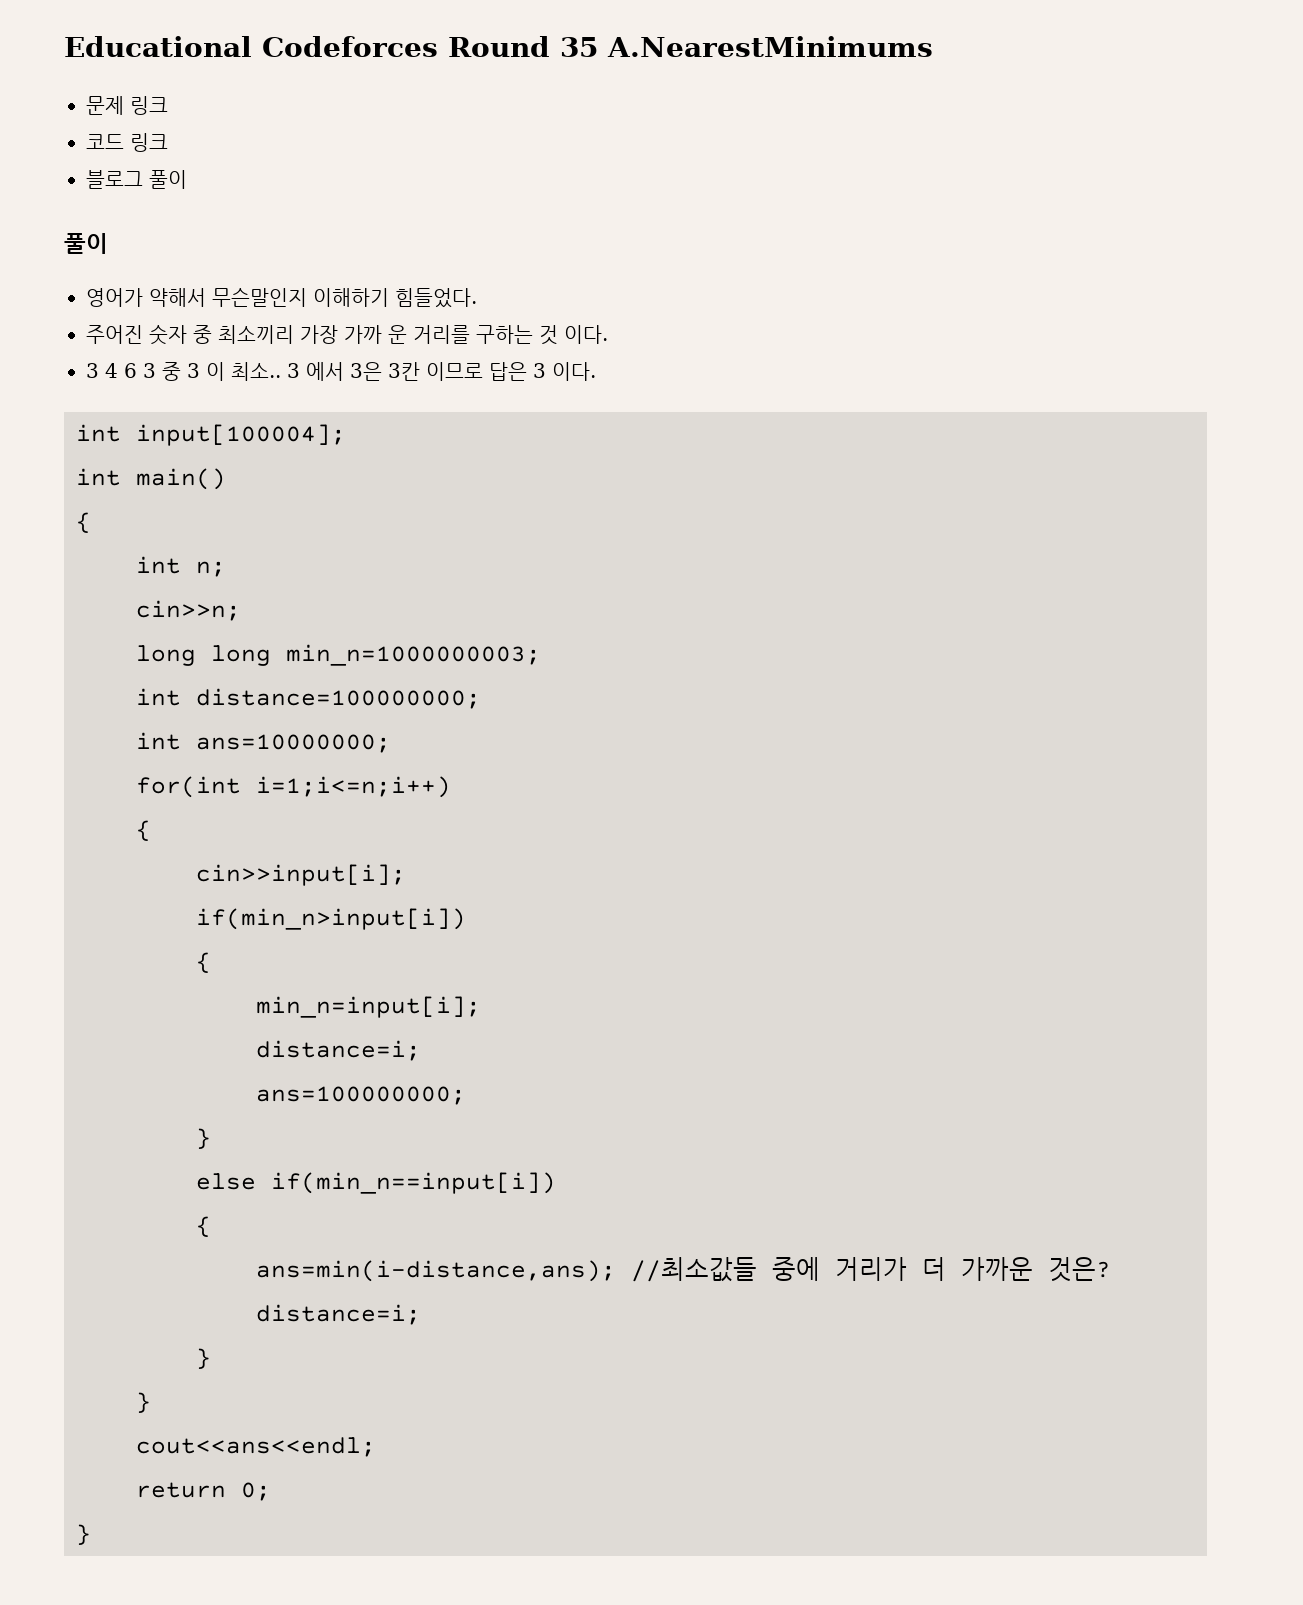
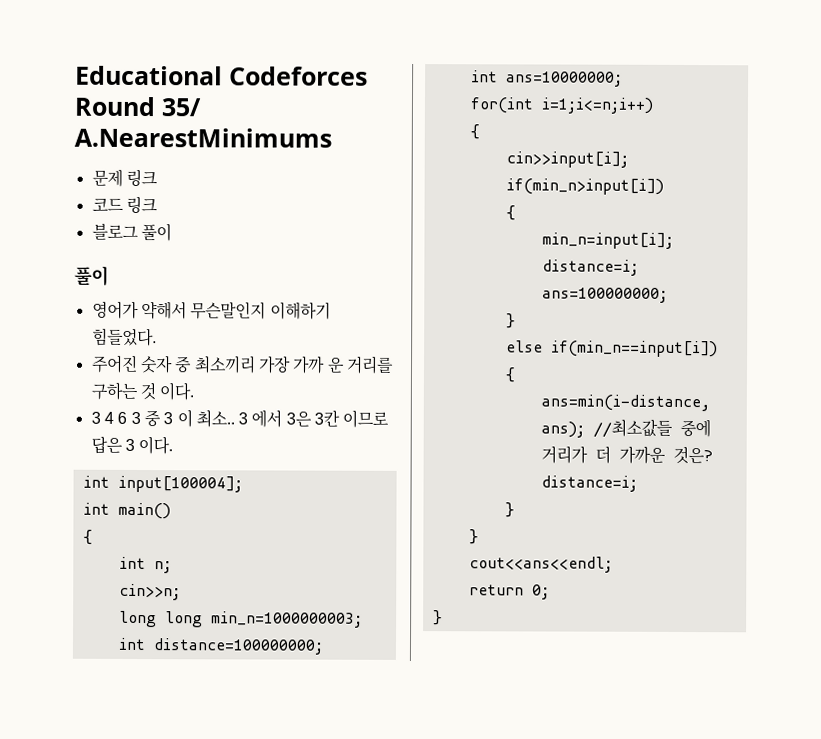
- Educational Codeforces Round 35 A.NearestMinimums
+ Educational Codeforces Round 35/ A.NearestMinimums

